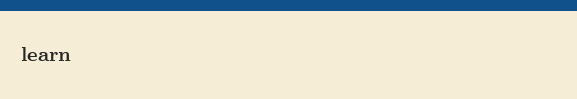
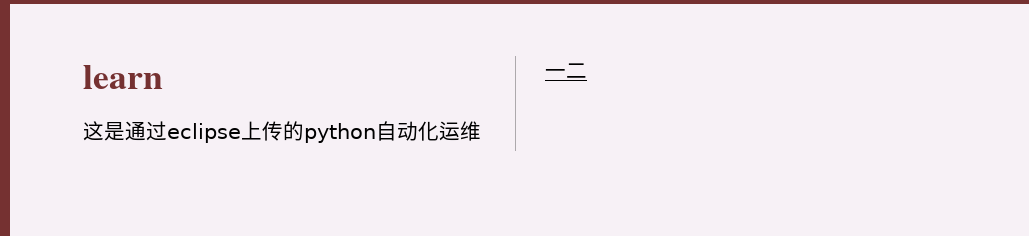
+ 这是通过eclipse上传的python自动化运维一二

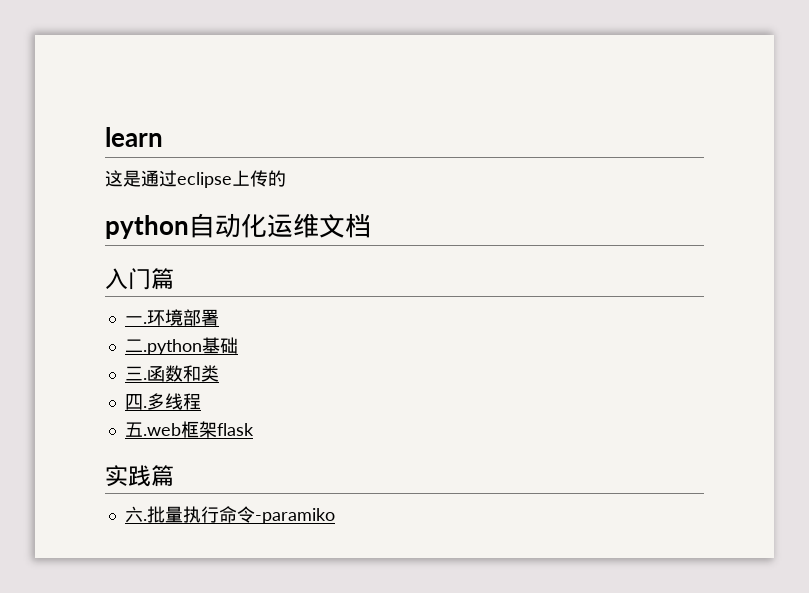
- 这是通过eclipse上传的python自动化运维一二
+ 这是通过eclipse上传的
+ python自动化运维文档
+ 入门篇
+ 一.环境部署
+ 二.python基础
+ 三.函数和类
+ 四.多线程
+ 五.web框架flask
+ 实践篇
+ 六.批量执行命令-paramiko

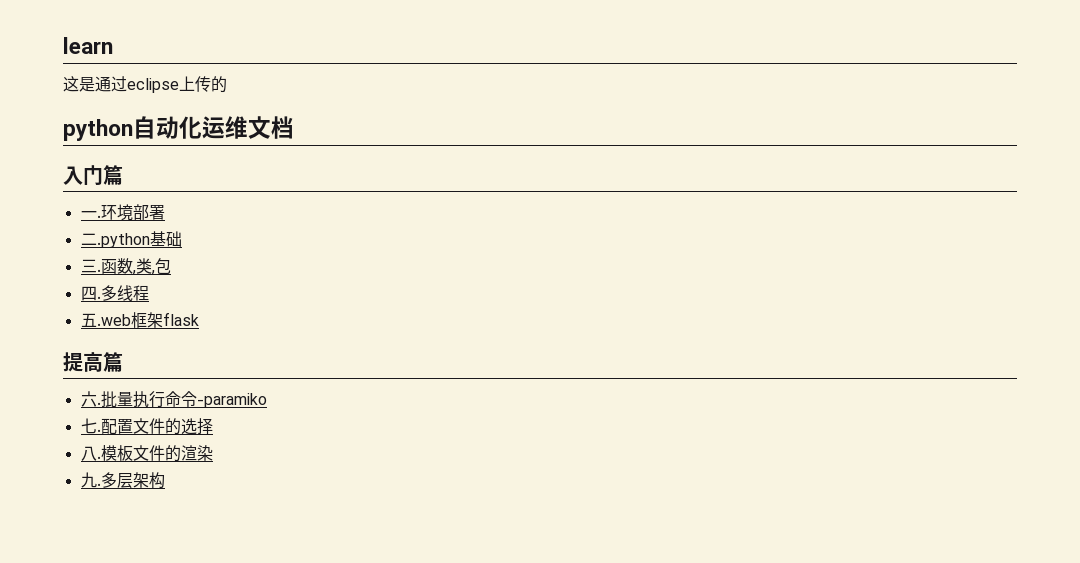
- 函数和类
+ 函数,类,包
- 实践篇
+ 提高篇
+ 七.配置文件的选择
+ 八.模板文件的渲染
+ 九.多层架构

